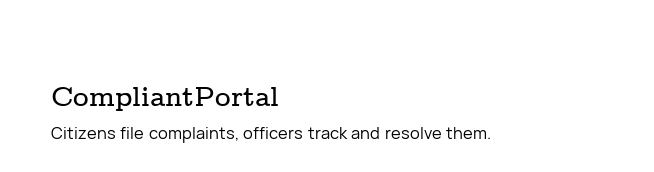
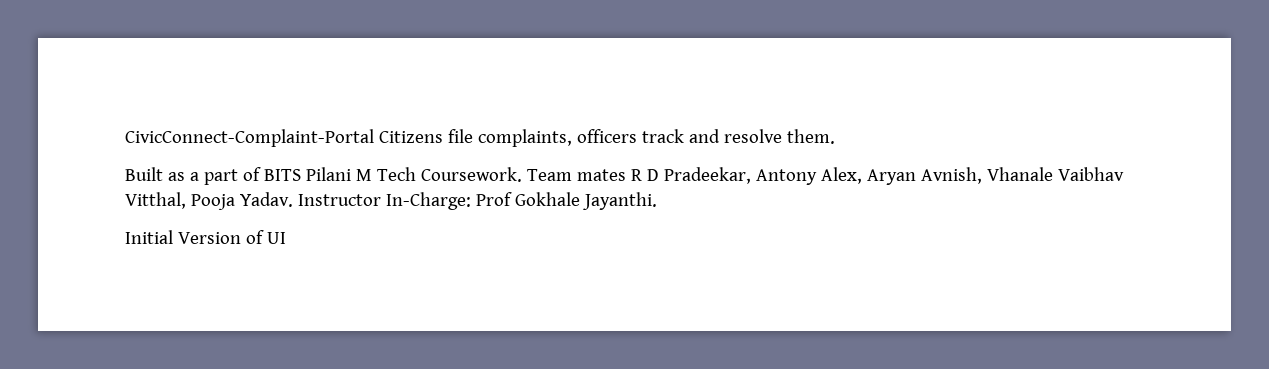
- CompliantPortal
- Citizens file complaints, officers track and resolve them.
+ CivicConnect-Complaint-Portal Citizens file complaints, officers track and resolve them.
+ Built as a part of BITS Pilani M Tech Coursework. Team mates R D Pradeekar, Antony Alex, Aryan Avnish, Vhanale Vaibhav Vitthal, Pooja Yadav. Instructor In-Charge: Prof Gokhale Jayanthi.
+ Initial Version of UI

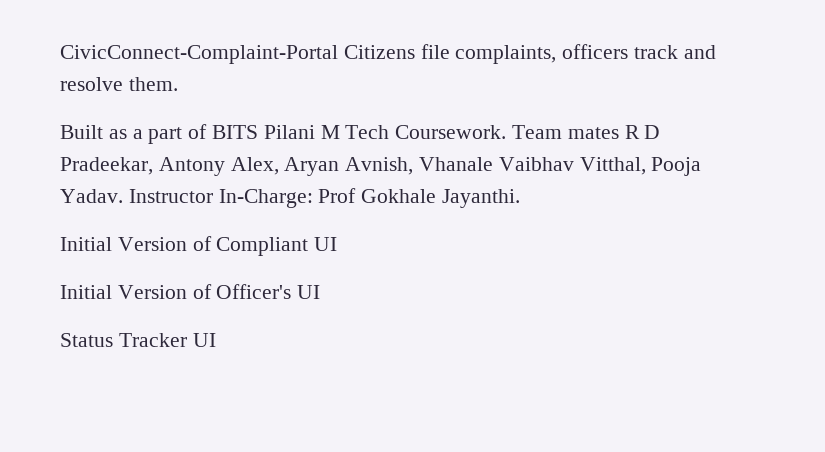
- Initial Version of UI
+ Initial Version of Compliant UI
+ Initial Version of Officer's UI
+ Status Tracker UI

